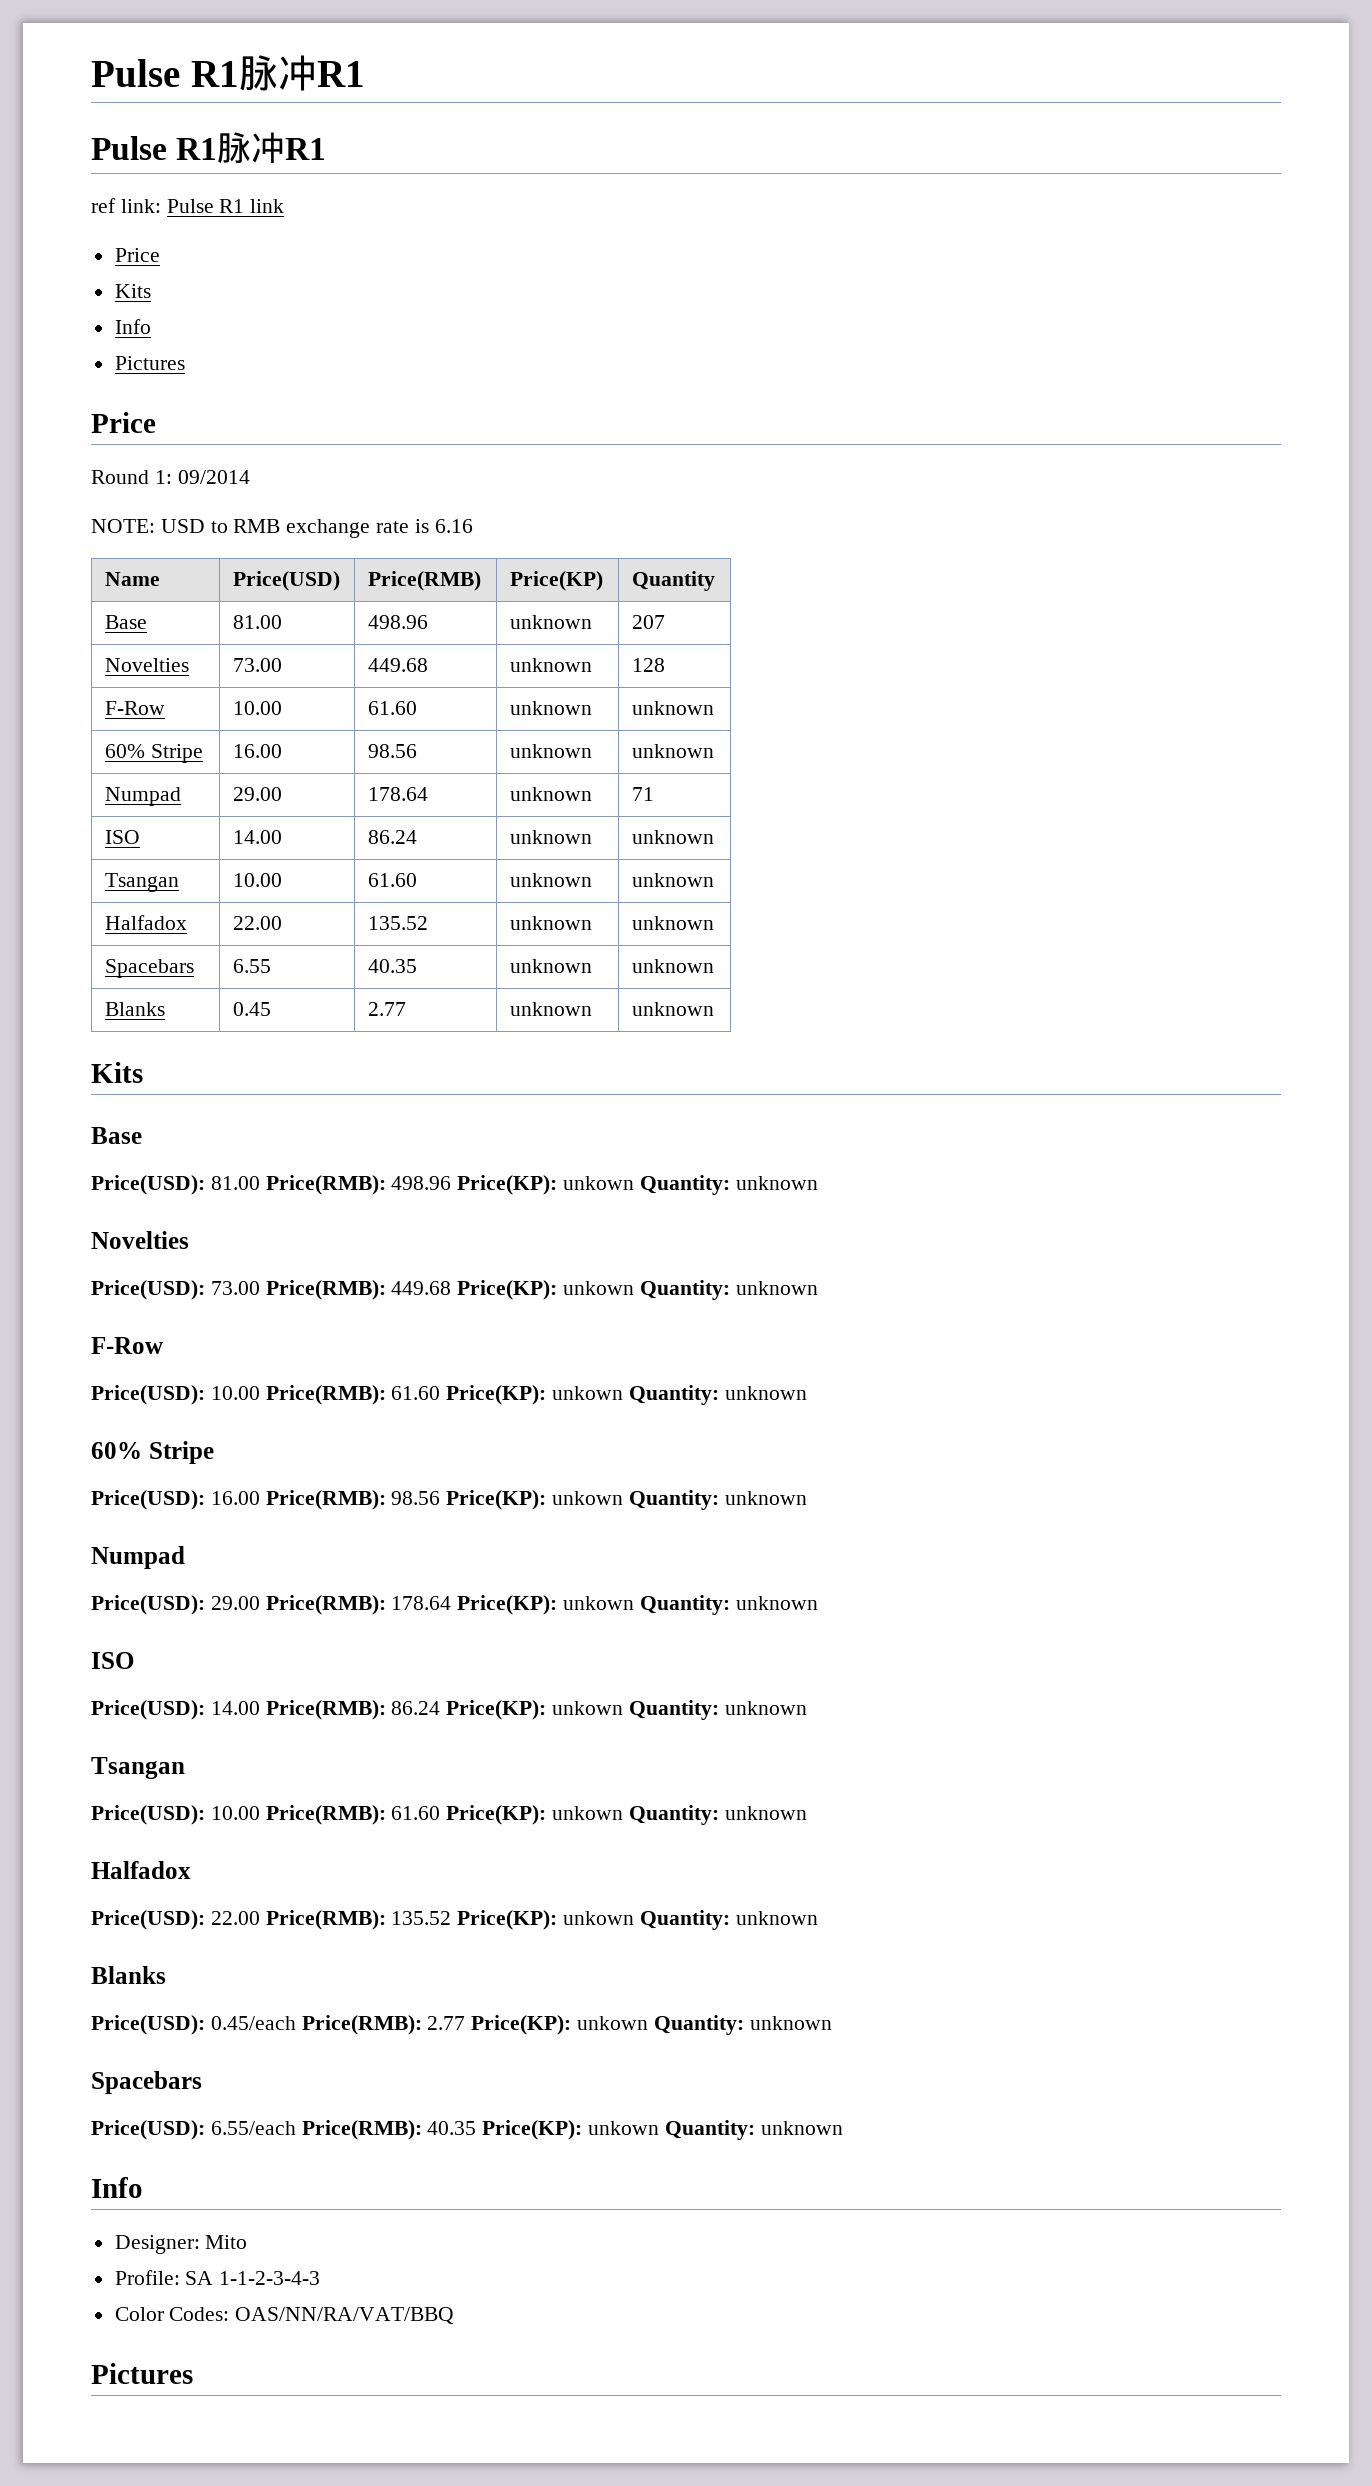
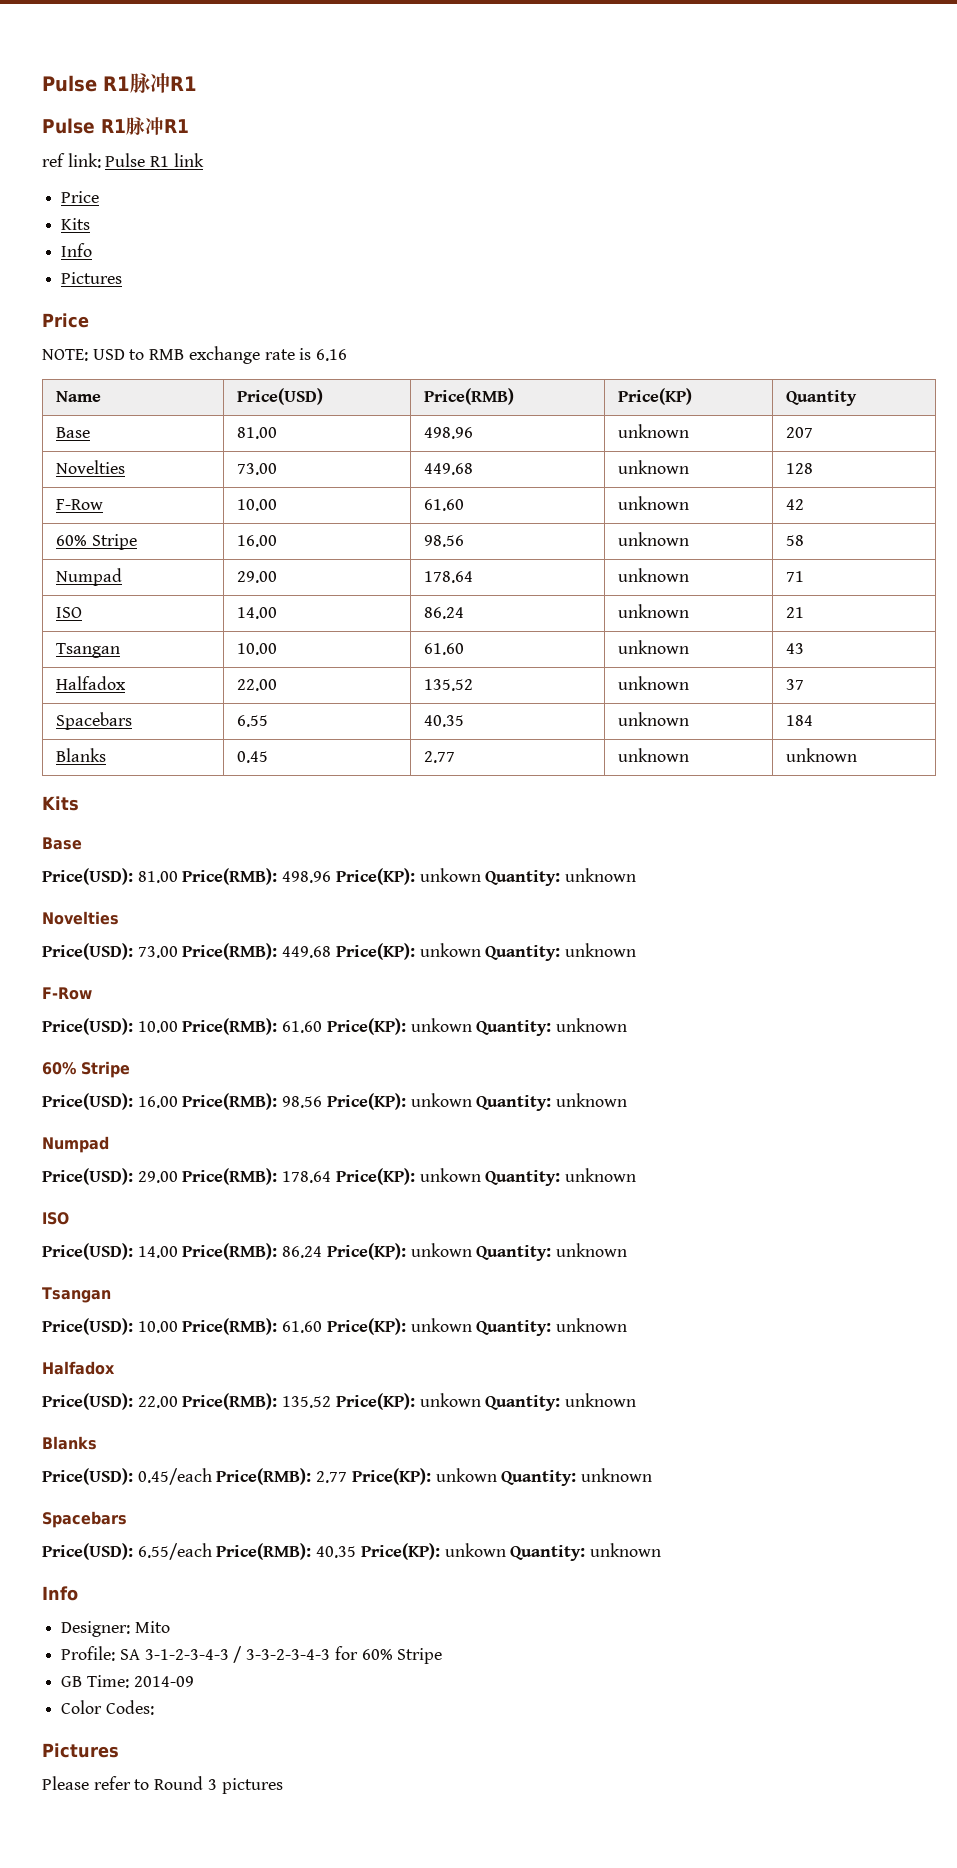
- Round 1: 09/2014
- F-Row | 10.00 | 61.60 | unknown | unknown
+ F-Row | 10.00 | 61.60 | unknown | 42
- 60% Stripe | 16.00 | 98.56 | unknown | unknown
+ 60% Stripe | 16.00 | 98.56 | unknown | 58
- ISO | 14.00 | 86.24 | unknown | unknown
+ ISO | 14.00 | 86.24 | unknown | 21
- Tsangan | 10.00 | 61.60 | unknown | unknown
+ Tsangan | 10.00 | 61.60 | unknown | 43
- Halfadox | 22.00 | 135.52 | unknown | unknown
+ Halfadox | 22.00 | 135.52 | unknown | 37
- Spacebars | 6.55 | 40.35 | unknown | unknown
+ Spacebars | 6.55 | 40.35 | unknown | 184
- Profile: SA 1-1-2-3-4-3
+ Profile: SA 3-1-2-3-4-3 / 3-3-2-3-4-3 for 60% Stripe
+ GB Time: 2014-09
- Color Codes: OAS/NN/RA/VAT/BBQ
+ Color Codes:
  Pictures
+ Please refer to Round 3 pictures

